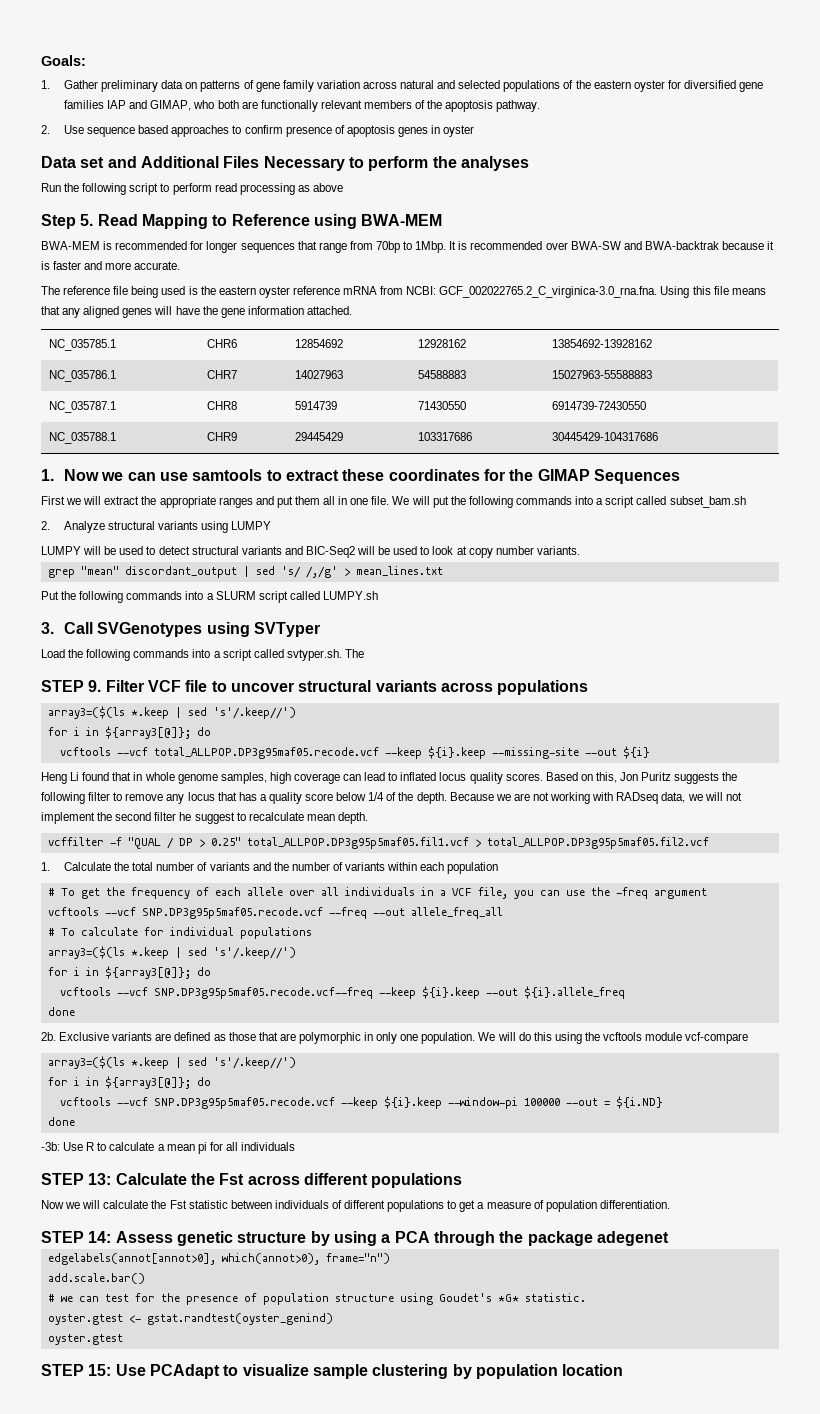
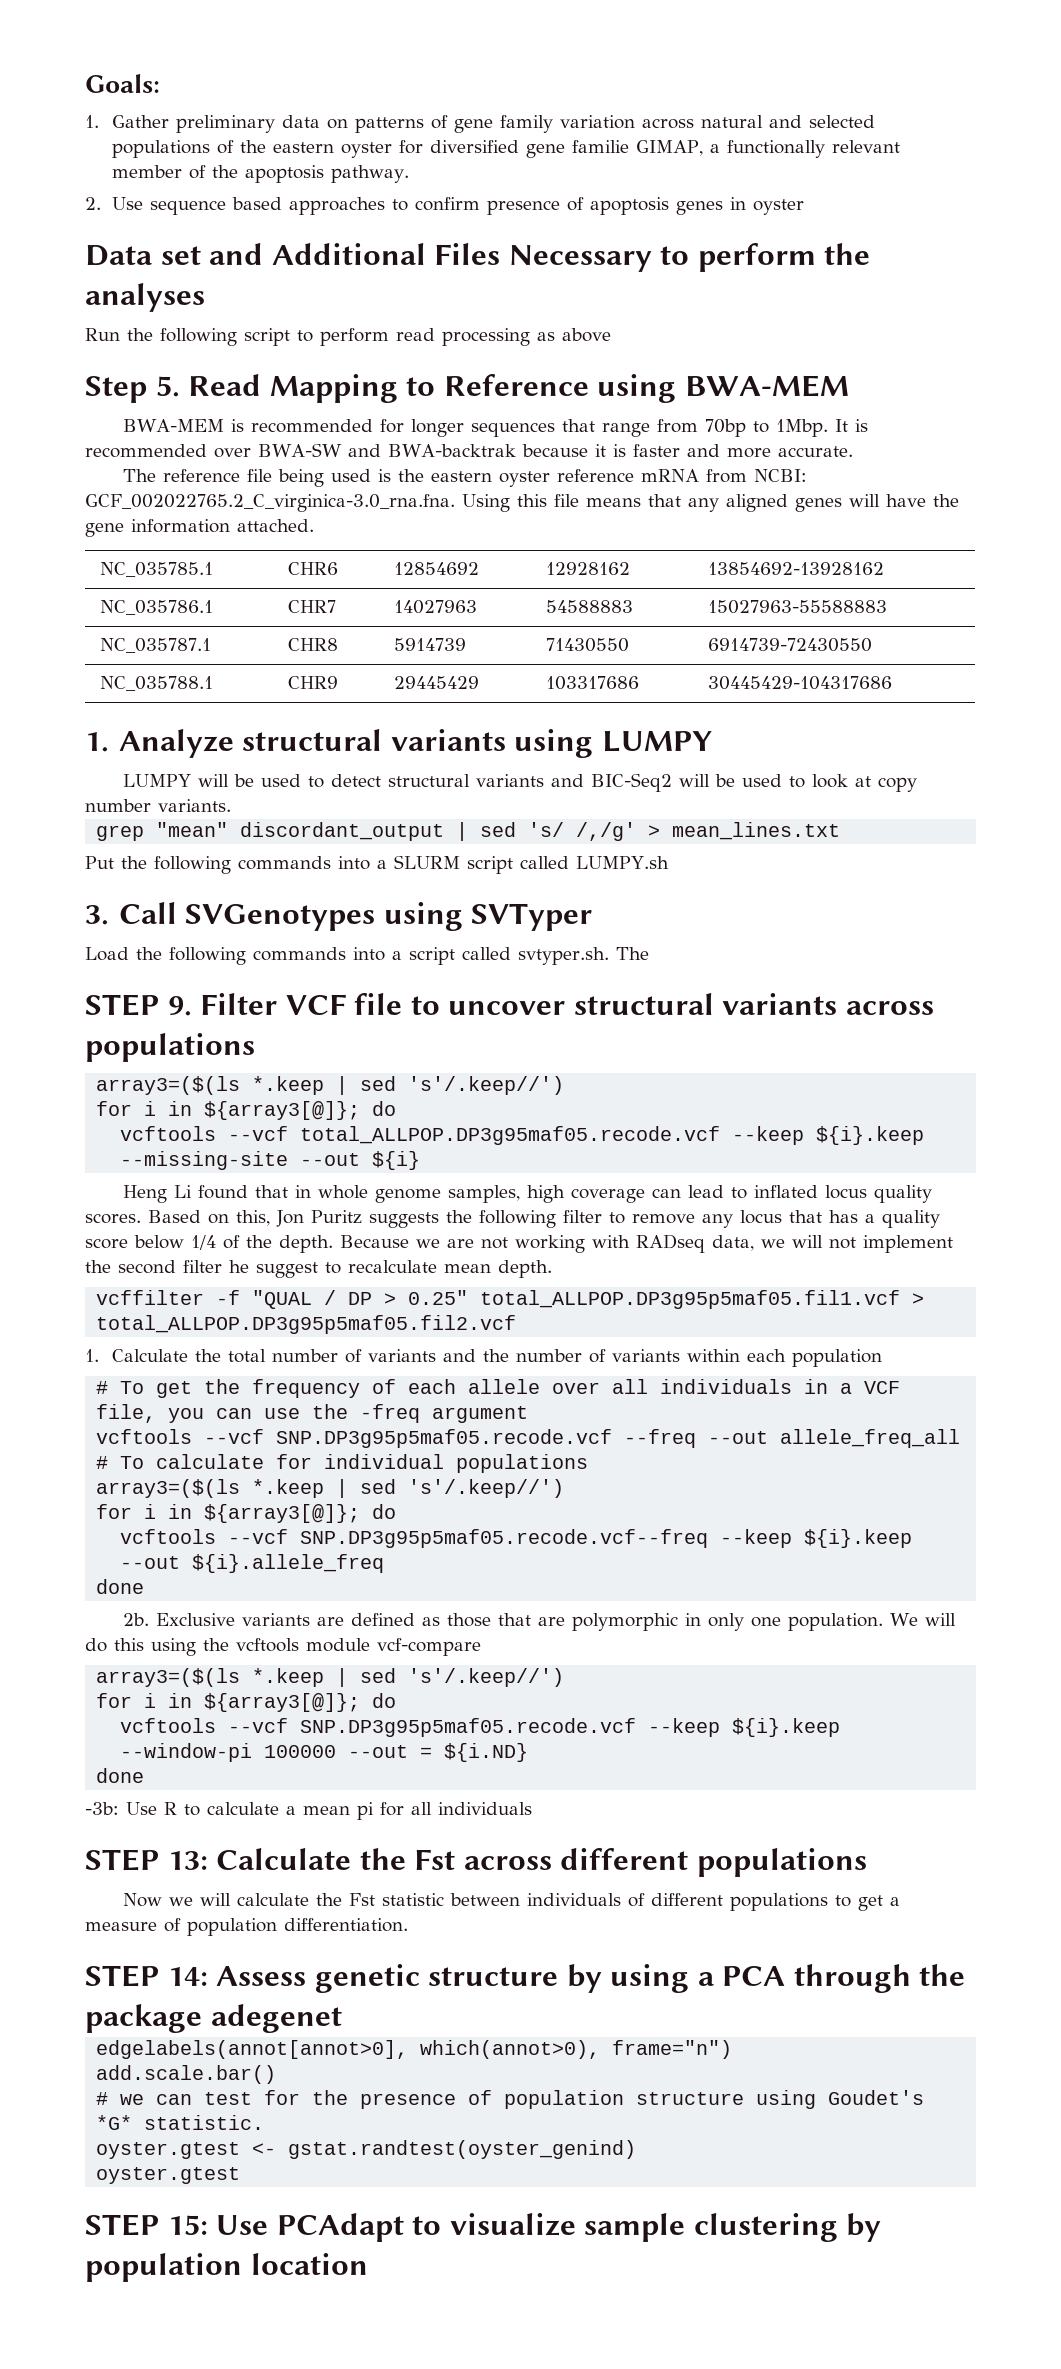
- 1. Gather preliminary data on patterns of gene family variation across natural and selected populations of the eastern oyster for diversified gene families IAP and GIMAP, who both are functionally relevant members of the apoptosis pathway.
+ 1. Gather preliminary data on patterns of gene family variation across natural and selected populations of the eastern oyster for diversified gene familie GIMAP, a functionally relevant member of the apoptosis pathway.
- 1. Now we can use samtools to extract these coordinates for the GIMAP Sequences
- First we will extract the appropriate ranges and put them all in one file. We will put the following commands into a script called subset_bam.sh
- 2. Analyze structural variants using LUMPY
+ 1. Analyze structural variants using LUMPY

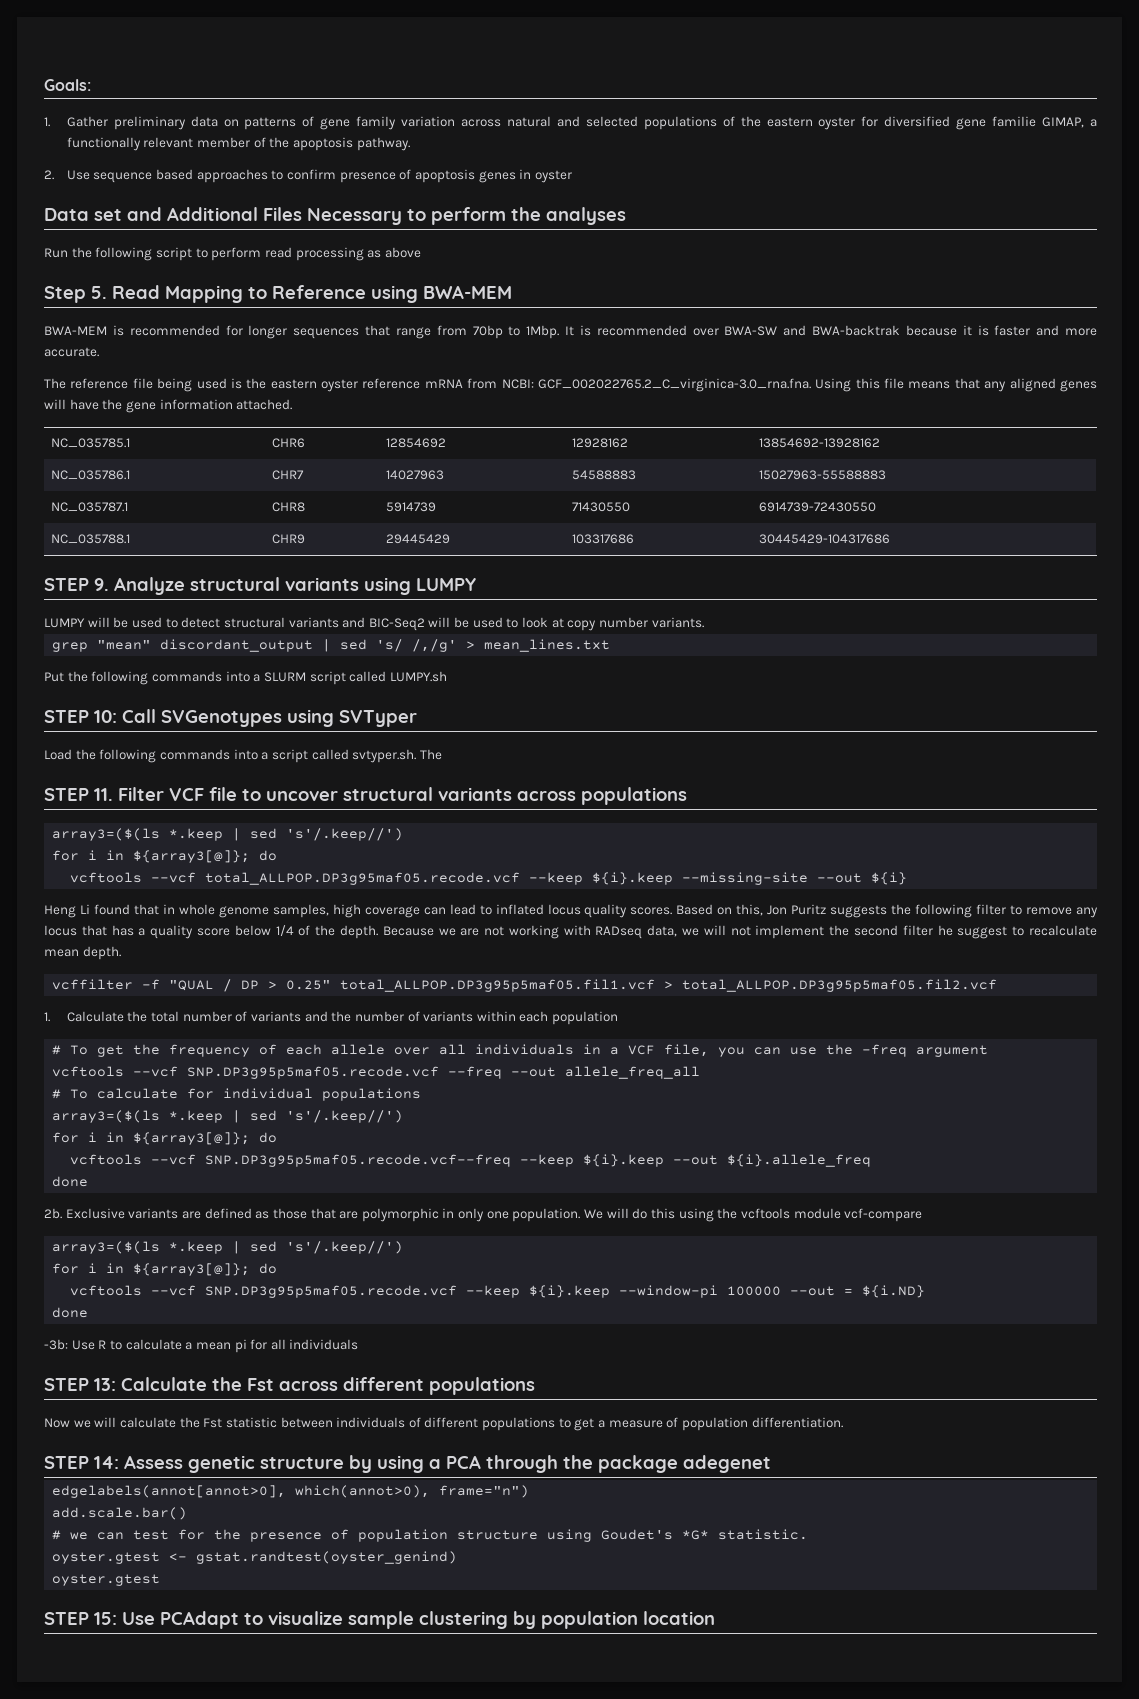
- 1. Analyze structural variants using LUMPY
+ STEP 9. Analyze structural variants using LUMPY
- 3. Call SVGenotypes using SVTyper
+ STEP 10: Call SVGenotypes using SVTyper
- STEP 9. Filter VCF file to uncover structural variants across populations
+ STEP 11. Filter VCF file to uncover structural variants across populations

